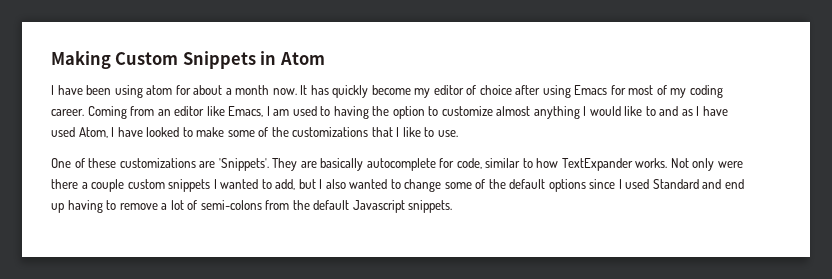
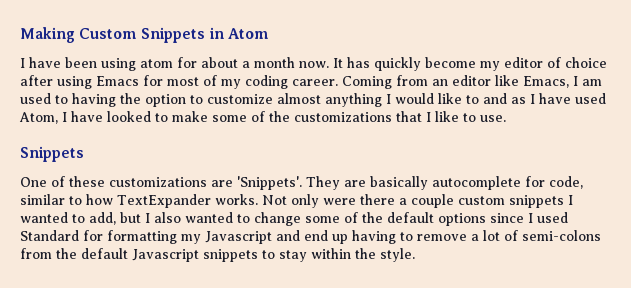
  Coming from an editor like Emacs, I am used to having the option to customize almost anything I would like to and as I have used Atom, I have looked to make some of the customizations that I like to use.
+ Snippets
- Not only were there a couple custom snippets I wanted to add, but I also wanted to change some of the default options since I used Standard and end up having to remove a lot of semi-colons from the default Javascript snippets.
+ Not only were there a couple custom snippets I wanted to add, but I also wanted to change some of the default options since I used Standard for formatting my Javascript and end up having to remove a lot of semi-colons from the default Javascript snippets to stay within the style.

